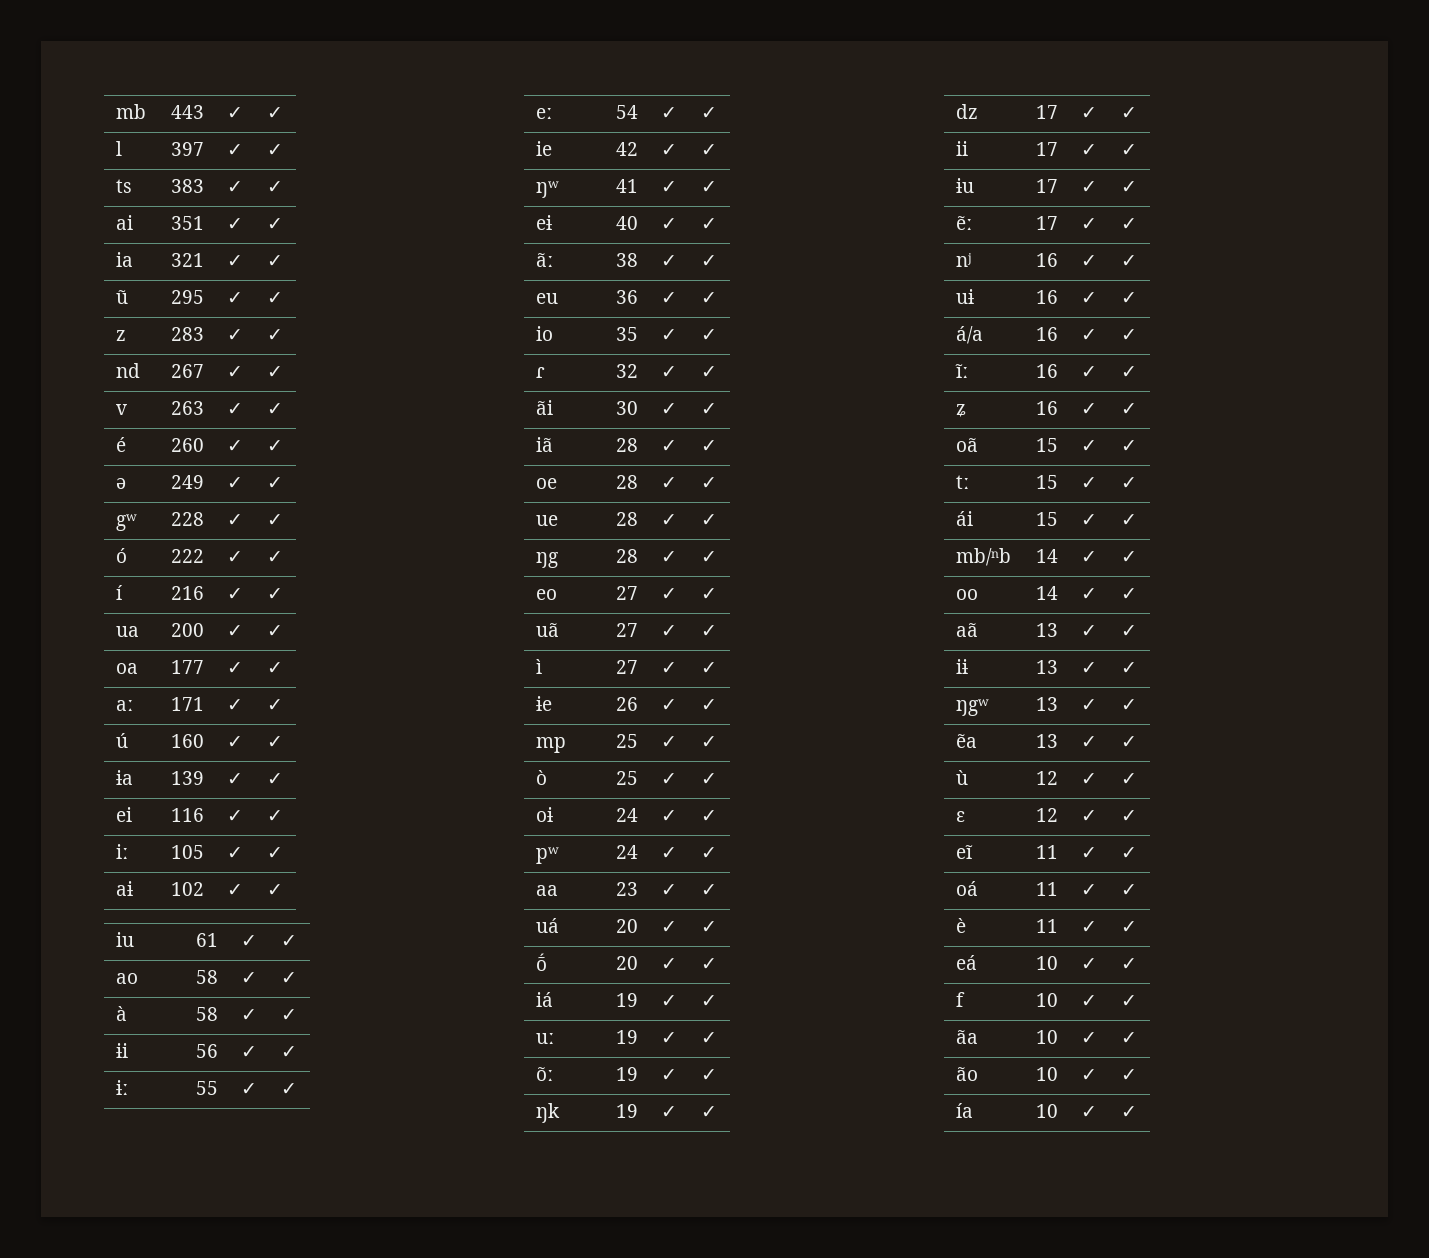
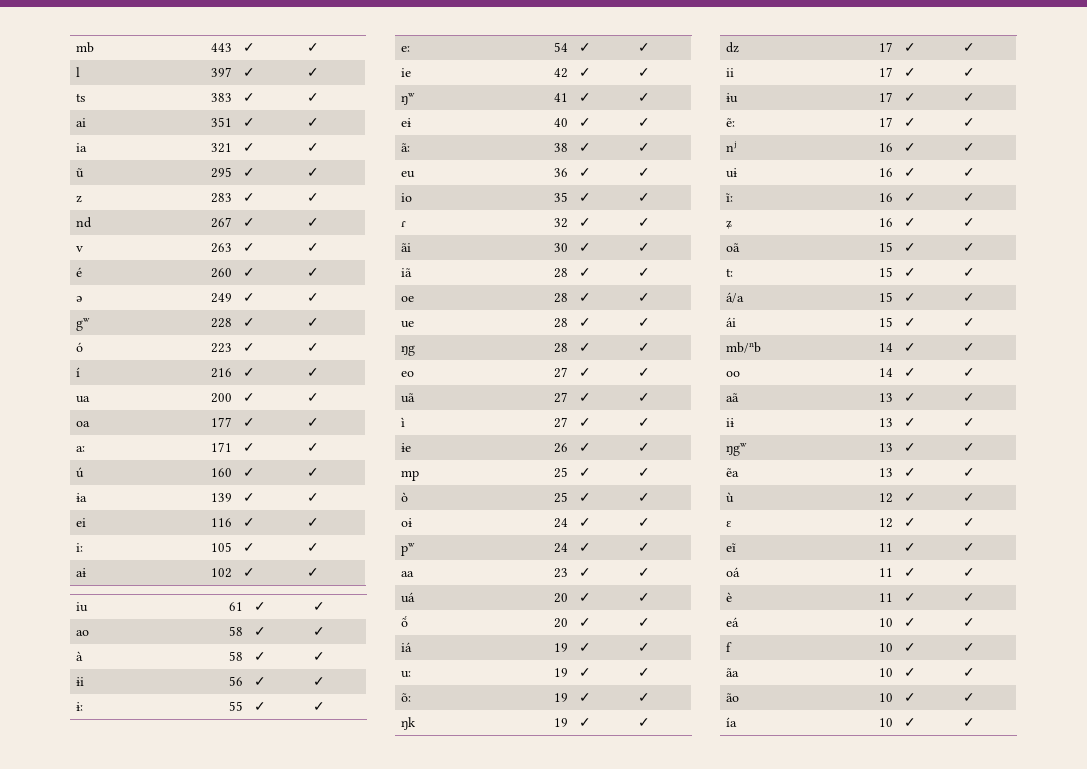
- ó | 222 | ✓ | ✓
+ ó | 223 | ✓ | ✓
- á/a | 16 | ✓ | ✓
+ á/a | 15 | ✓ | ✓

